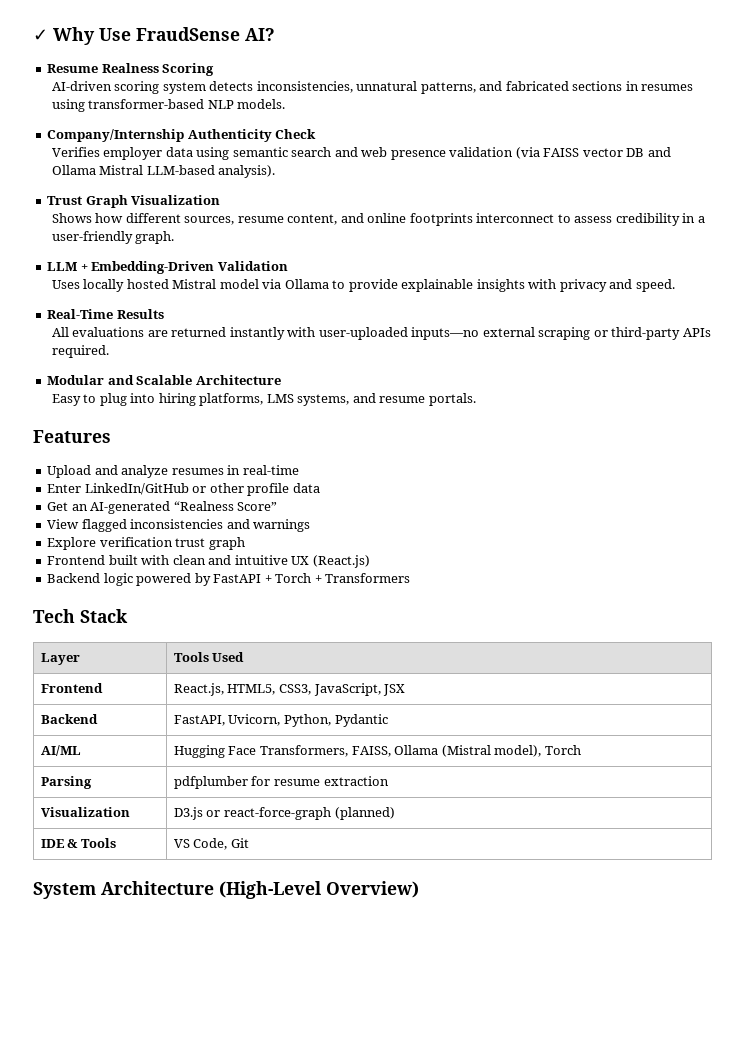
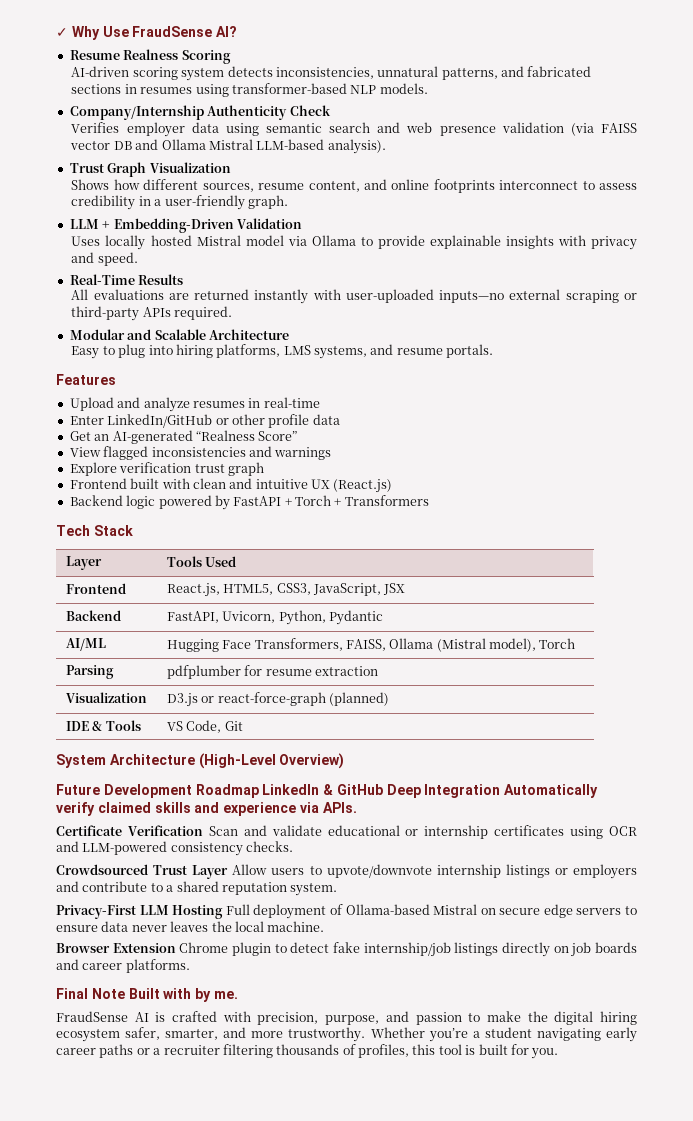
+ Future Development Roadmap LinkedIn & GitHub Deep Integration Automatically verify claimed skills and experience via APIs.
+ Certificate Verification Scan and validate educational or internship certificates using OCR and LLM-powered consistency checks.
+ Crowdsourced Trust Layer Allow users to upvote/downvote internship listings or employers and contribute to a shared reputation system.
+ Privacy-First LLM Hosting Full deployment of Ollama-based Mistral on secure edge servers to ensure data never leaves the local machine.
+ Browser Extension Chrome plugin to detect fake internship/job listings directly on job boards and career platforms.
+ Final Note Built with by me.
+ FraudSense AI is crafted with precision, purpose, and passion to make the digital hiring ecosystem safer, smarter, and more trustworthy. Whether you’re a student navigating early career paths or a recruiter filtering thousands of profiles, this tool is built for you.

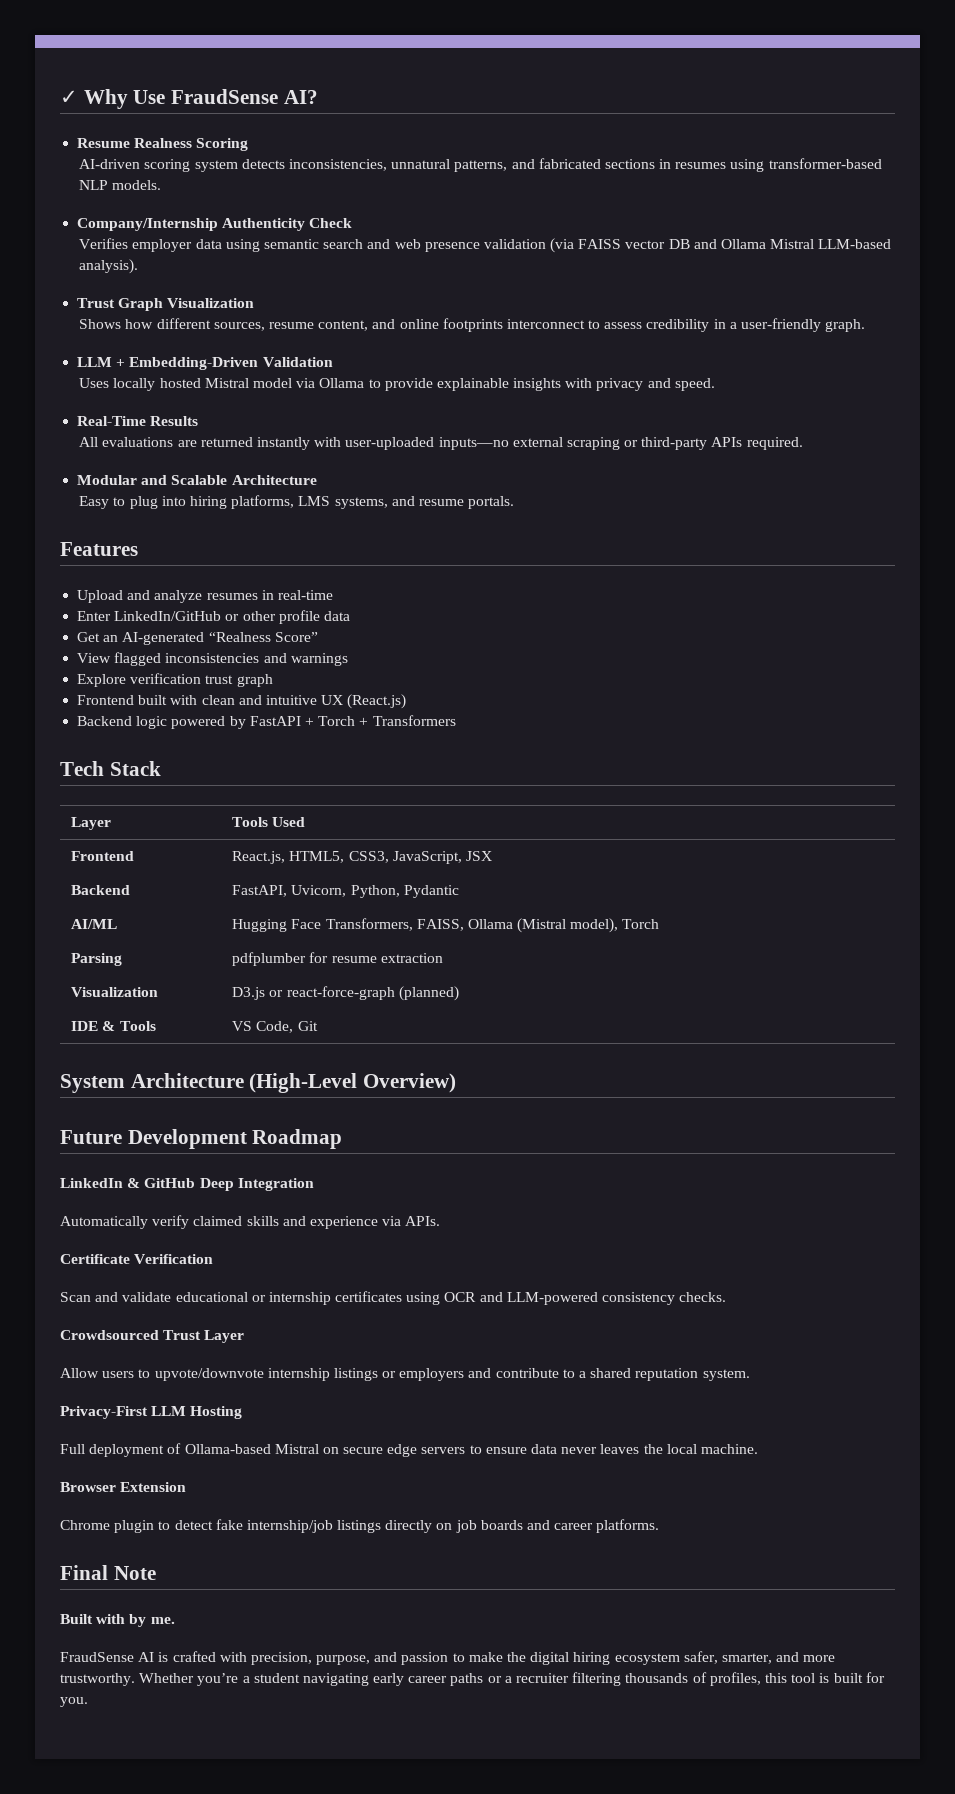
- Future Development Roadmap LinkedIn & GitHub Deep Integration Automatically verify claimed skills and experience via APIs.
+ Future Development Roadmap
+ LinkedIn & GitHub Deep Integration
+ Automatically verify claimed skills and experience via APIs.
- Certificate Verification Scan and validate educational or internship certificates using OCR and LLM-powered consistency checks.
+ Certificate Verification
+ Scan and validate educational or internship certificates using OCR and LLM-powered consistency checks.
- Crowdsourced Trust Layer Allow users to upvote/downvote internship listings or employers and contribute to a shared reputation system.
+ Crowdsourced Trust Layer
+ Allow users to upvote/downvote internship listings or employers and contribute to a shared reputation system.
- Privacy-First LLM Hosting Full deployment of Ollama-based Mistral on secure edge servers to ensure data never leaves the local machine.
+ Privacy-First LLM Hosting
+ Full deployment of Ollama-based Mistral on secure edge servers to ensure data never leaves the local machine.
- Browser Extension Chrome plugin to detect fake internship/job listings directly on job boards and career platforms.
+ Browser Extension
+ Chrome plugin to detect fake internship/job listings directly on job boards and career platforms.
- Final Note Built with by me.
+ Final Note
+ Built with by me.

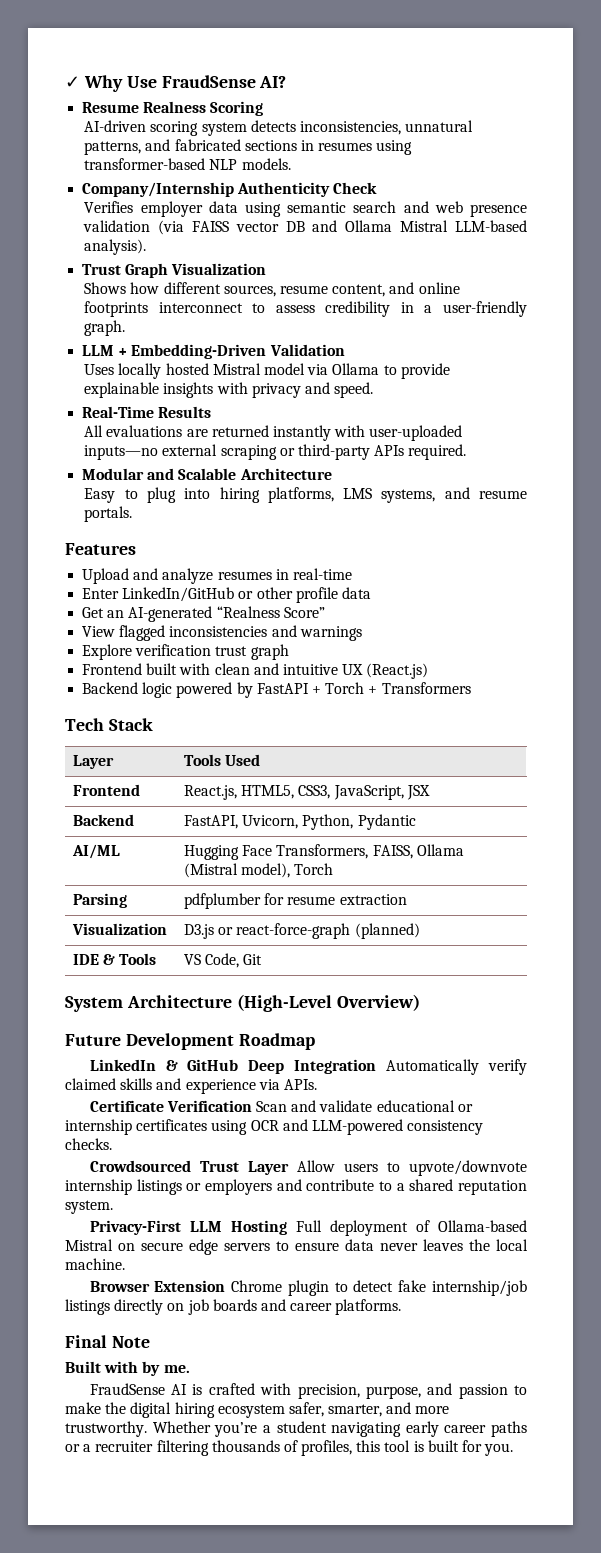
- LinkedIn & GitHub Deep Integration
- Automatically verify claimed skills and experience via APIs.
+ LinkedIn & GitHub Deep Integration Automatically verify claimed skills and experience via APIs.
- Certificate Verification
- Scan and validate educational or internship certificates using OCR and LLM-powered consistency checks.
+ Certificate Verification Scan and validate educational or internship certificates using OCR and LLM-powered consistency checks.
- Crowdsourced Trust Layer
- Allow users to upvote/downvote internship listings or employers and contribute to a shared reputation system.
+ Crowdsourced Trust Layer Allow users to upvote/downvote internship listings or employers and contribute to a shared reputation system.
- Privacy-First LLM Hosting
- Full deployment of Ollama-based Mistral on secure edge servers to ensure data never leaves the local machine.
+ Privacy-First LLM Hosting Full deployment of Ollama-based Mistral on secure edge servers to ensure data never leaves the local machine.
- Browser Extension
- Chrome plugin to detect fake internship/job listings directly on job boards and career platforms.
+ Browser Extension Chrome plugin to detect fake internship/job listings directly on job boards and career platforms.

